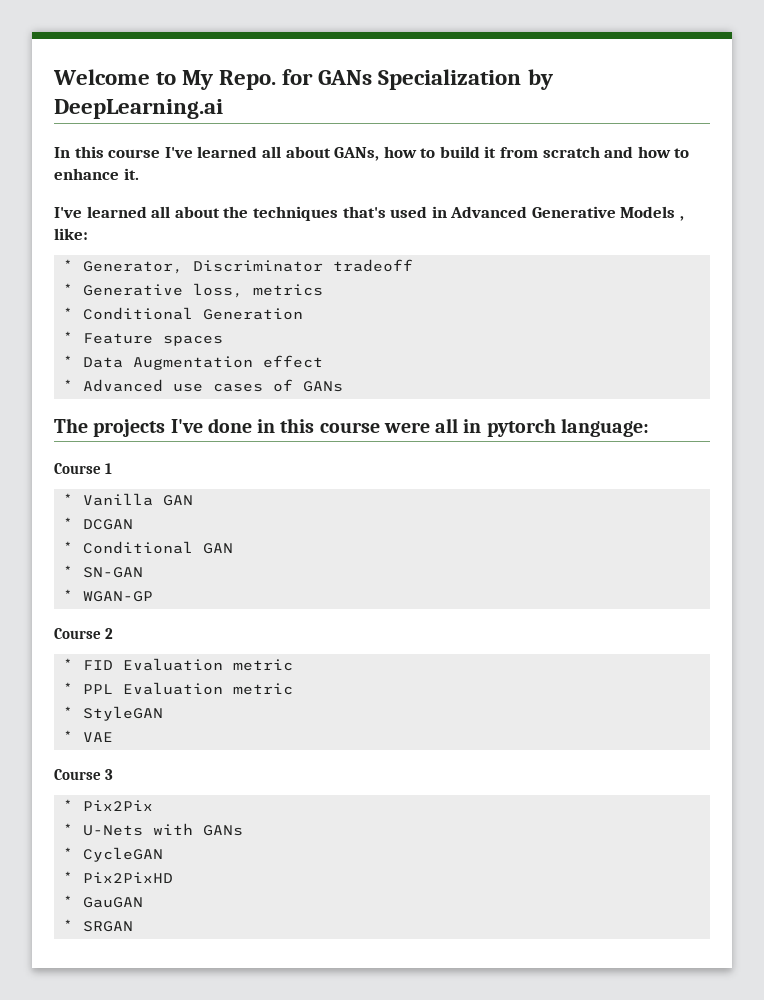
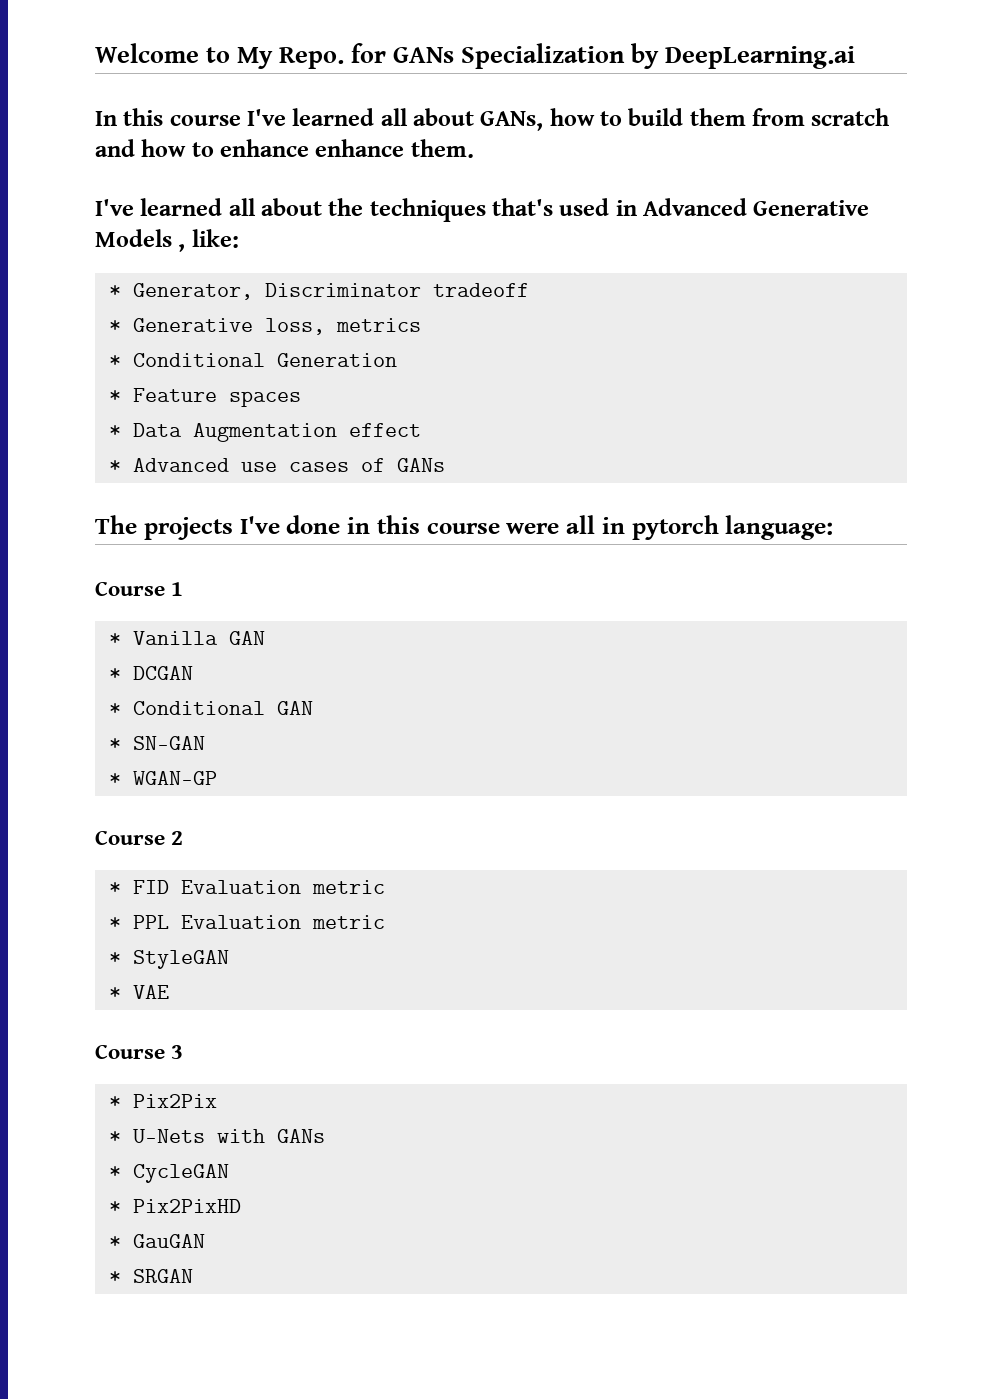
- In this course I've learned all about GANs, how to build it from scratch and how to enhance it.
+ In this course I've learned all about GANs, how to build them from scratch and how to enhance enhance them.

